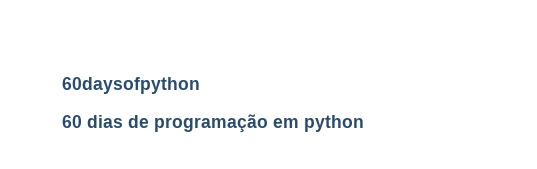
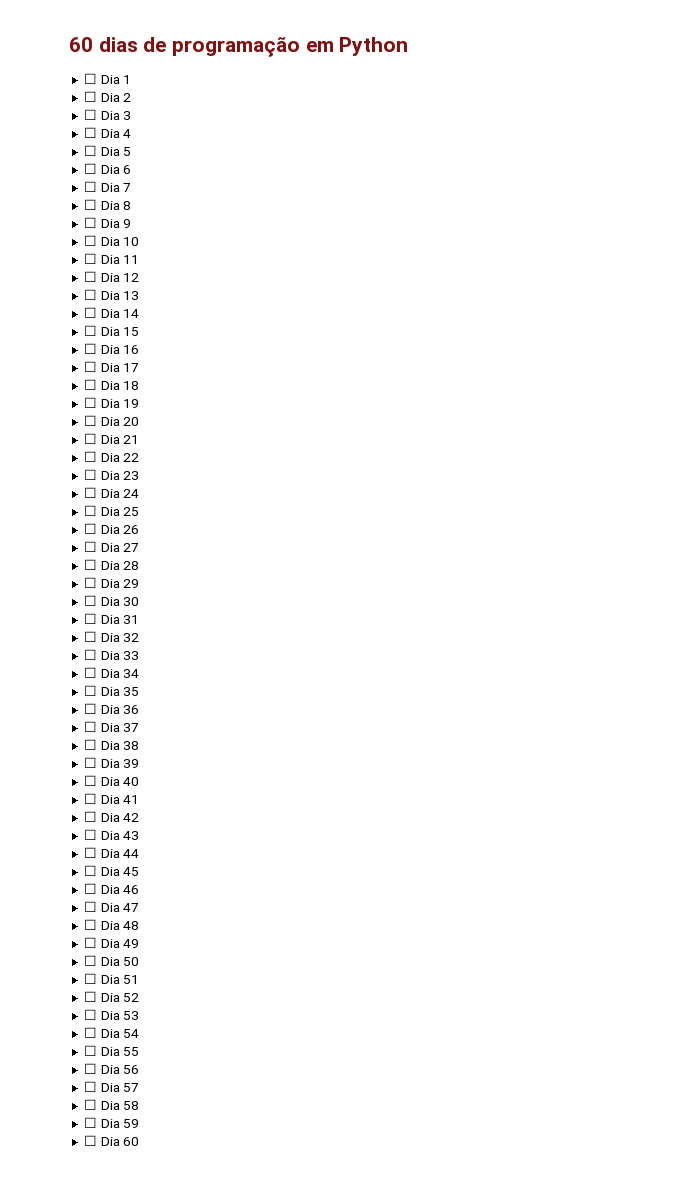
- 60daysofpython
- 60 dias de programação em python
+ 60 dias de programação em Python
+ ☐ Dia 1
+ ☐ Dia 2
+ ☐ Dia 3
+ ☐ Dia 4
+ ☐ Dia 5
+ ☐ Dia 6
+ ☐ Dia 7
+ ☐ Dia 8
+ ☐ Dia 9
+ ☐ Dia 10
+ ☐ Dia 11
+ ☐ Dia 12
+ ☐ Dia 13
+ ☐ Dia 14
+ ☐ Dia 15
+ ☐ Dia 16
+ ☐ Dia 17
+ ☐ Dia 18
+ ☐ Dia 19
+ ☐ Dia 20
+ ☐ Dia 21
+ ☐ Dia 22
+ ☐ Dia 23
+ ☐ Dia 24
+ ☐ Dia 25
+ ☐ Dia 26
+ ☐ Dia 27
+ ☐ Dia 28
+ ☐ Dia 29
+ ☐ Dia 30
+ ☐ Dia 31
+ ☐ Dia 32
+ ☐ Dia 33
+ ☐ Dia 34
+ ☐ Dia 35
+ ☐ Dia 36
+ ☐ Dia 37
+ ☐ Dia 38
+ ☐ Dia 39
+ ☐ Dia 40
+ ☐ Dia 41
+ ☐ Dia 42
+ ☐ Dia 43
+ ☐ Dia 44
+ ☐ Dia 45
+ ☐ Dia 46
+ ☐ Dia 47
+ ☐ Dia 48
+ ☐ Dia 49
+ ☐ Dia 50
+ ☐ Dia 51
+ ☐ Dia 52
+ ☐ Dia 53
+ ☐ Dia 54
+ ☐ Dia 55
+ ☐ Dia 56
+ ☐ Dia 57
+ ☐ Dia 58
+ ☐ Dia 59
+ ☐ Dia 60

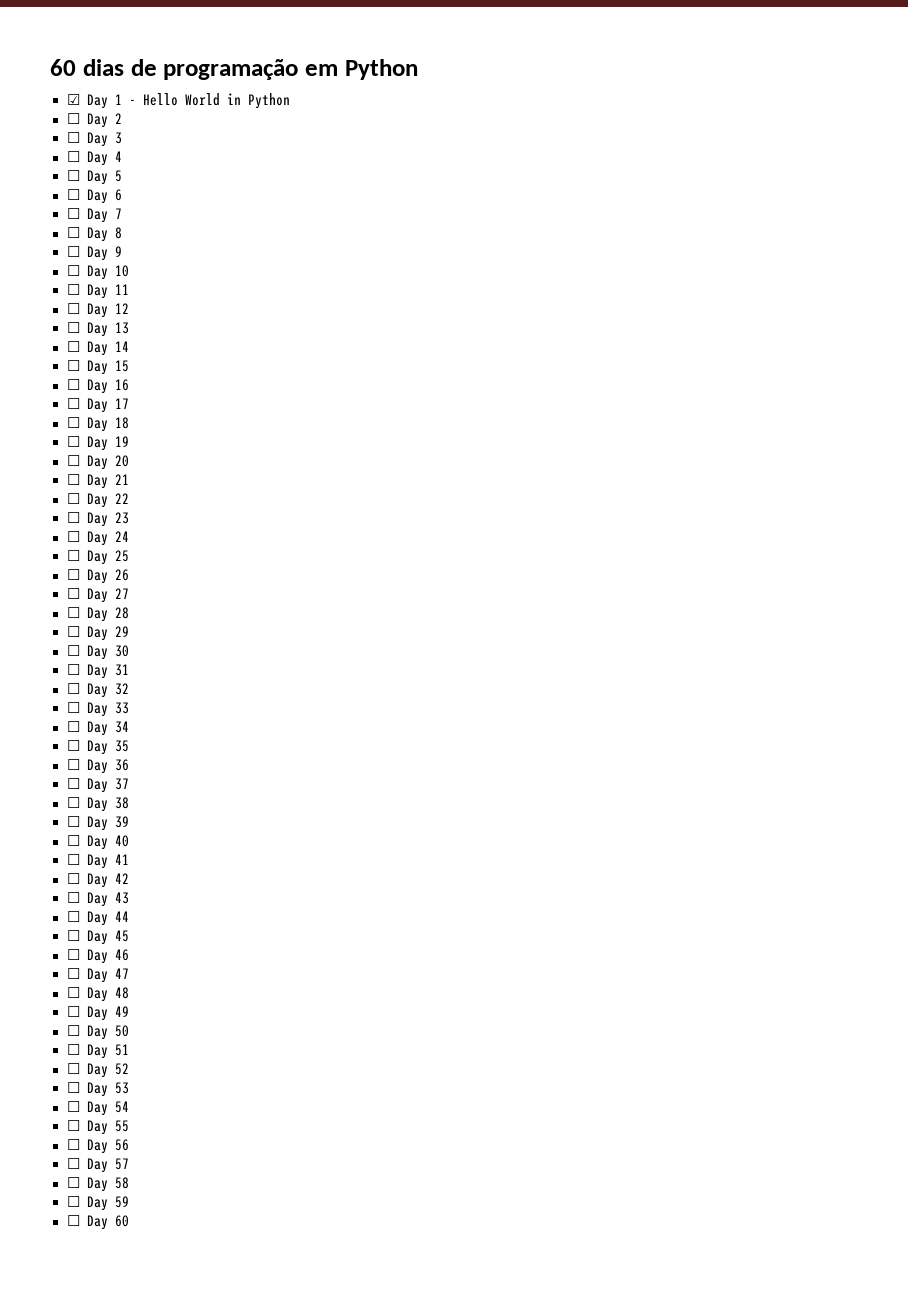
- ☐ Dia 1
- ☐ Dia 2
+ ☑ Day 1 - Hello World in Python
+ ☐ Day 2
- ☐ Dia 3
+ ☐ Day 3
- ☐ Dia 4
+ ☐ Day 4
- ☐ Dia 5
+ ☐ Day 5
- ☐ Dia 6
+ ☐ Day 6
- ☐ Dia 7
+ ☐ Day 7
- ☐ Dia 8
+ ☐ Day 8
- ☐ Dia 9
+ ☐ Day 9
- ☐ Dia 10
+ ☐ Day 10
- ☐ Dia 11
+ ☐ Day 11
- ☐ Dia 12
+ ☐ Day 12
- ☐ Dia 13
+ ☐ Day 13
- ☐ Dia 14
+ ☐ Day 14
- ☐ Dia 15
+ ☐ Day 15
- ☐ Dia 16
+ ☐ Day 16
- ☐ Dia 17
+ ☐ Day 17
- ☐ Dia 18
+ ☐ Day 18
- ☐ Dia 19
+ ☐ Day 19
- ☐ Dia 20
+ ☐ Day 20
- ☐ Dia 21
+ ☐ Day 21
- ☐ Dia 22
+ ☐ Day 22
- ☐ Dia 23
+ ☐ Day 23
- ☐ Dia 24
+ ☐ Day 24
- ☐ Dia 25
+ ☐ Day 25
- ☐ Dia 26
+ ☐ Day 26
- ☐ Dia 27
+ ☐ Day 27
- ☐ Dia 28
+ ☐ Day 28
- ☐ Dia 29
+ ☐ Day 29
- ☐ Dia 30
+ ☐ Day 30
- ☐ Dia 31
+ ☐ Day 31
- ☐ Dia 32
+ ☐ Day 32
- ☐ Dia 33
+ ☐ Day 33
- ☐ Dia 34
+ ☐ Day 34
- ☐ Dia 35
+ ☐ Day 35
- ☐ Dia 36
+ ☐ Day 36
- ☐ Dia 37
+ ☐ Day 37
- ☐ Dia 38
+ ☐ Day 38
- ☐ Dia 39
+ ☐ Day 39
- ☐ Dia 40
+ ☐ Day 40
- ☐ Dia 41
+ ☐ Day 41
- ☐ Dia 42
+ ☐ Day 42
- ☐ Dia 43
+ ☐ Day 43
- ☐ Dia 44
+ ☐ Day 44
- ☐ Dia 45
+ ☐ Day 45
- ☐ Dia 46
+ ☐ Day 46
- ☐ Dia 47
+ ☐ Day 47
- ☐ Dia 48
+ ☐ Day 48
- ☐ Dia 49
+ ☐ Day 49
- ☐ Dia 50
+ ☐ Day 50
- ☐ Dia 51
+ ☐ Day 51
- ☐ Dia 52
+ ☐ Day 52
- ☐ Dia 53
+ ☐ Day 53
- ☐ Dia 54
+ ☐ Day 54
- ☐ Dia 55
+ ☐ Day 55
- ☐ Dia 56
+ ☐ Day 56
- ☐ Dia 57
+ ☐ Day 57
- ☐ Dia 58
+ ☐ Day 58
- ☐ Dia 59
+ ☐ Day 59
- ☐ Dia 60
+ ☐ Day 60

